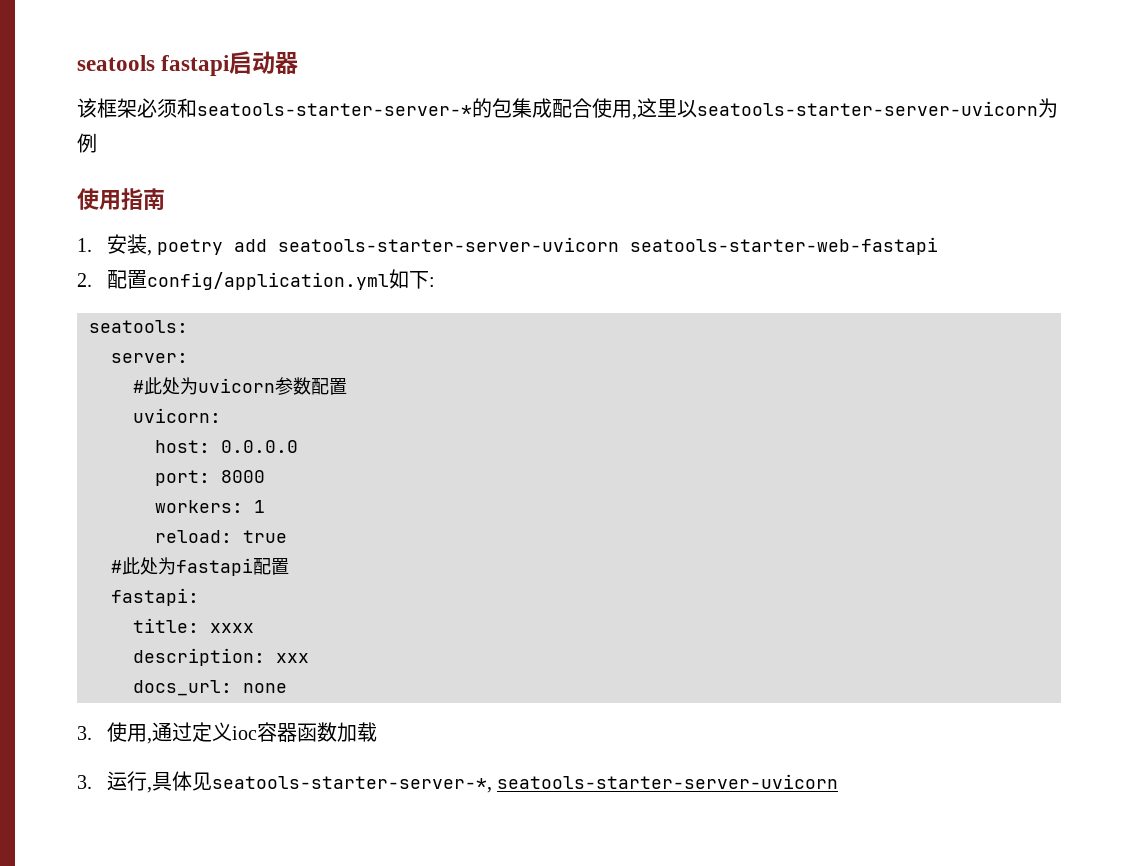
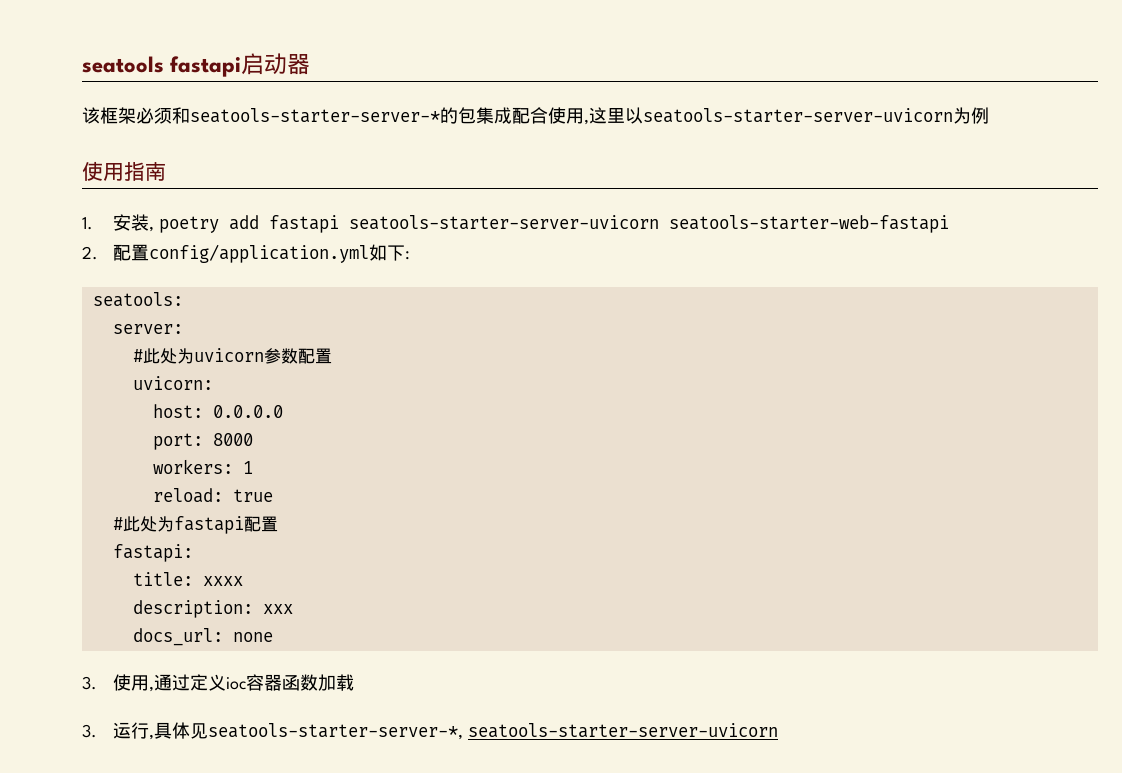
- 1.安装, poetry add seatools-starter-server-uvicorn seatools-starter-web-fastapi
+ 1.安装, poetry add fastapi seatools-starter-server-uvicorn seatools-starter-web-fastapi

